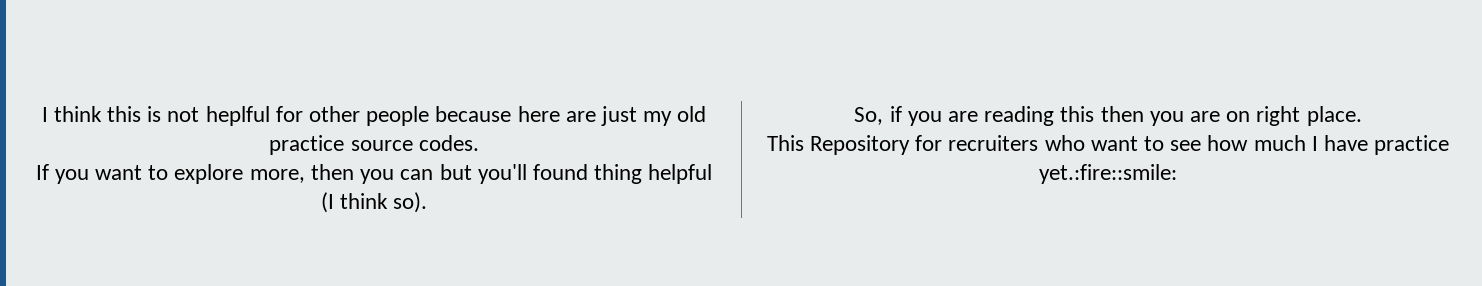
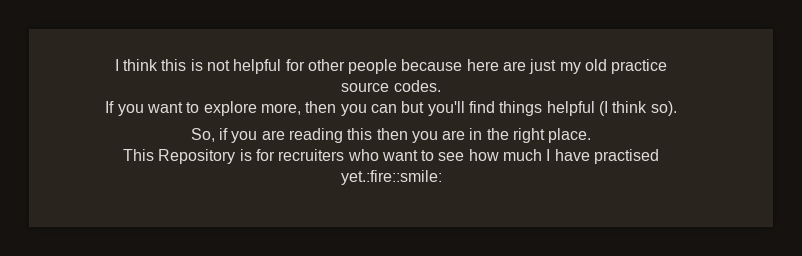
- I think this is not heplful for other people because here are just my old practice source codes.
+ I think this is not helpful for other people because here are just my old practice source codes.
- If you want to explore more, then you can but you'll found thing helpful (I think so).
+ If you want to explore more, then you can but you'll find things helpful (I think so).
- So, if you are reading this then you are on right place.
+ So, if you are reading this then you are in the right place.
- This Repository for recruiters who want to see how much I have practice yet.:fire::smile:
+ This Repository is for recruiters who want to see how much I have practised yet.:fire::smile:

